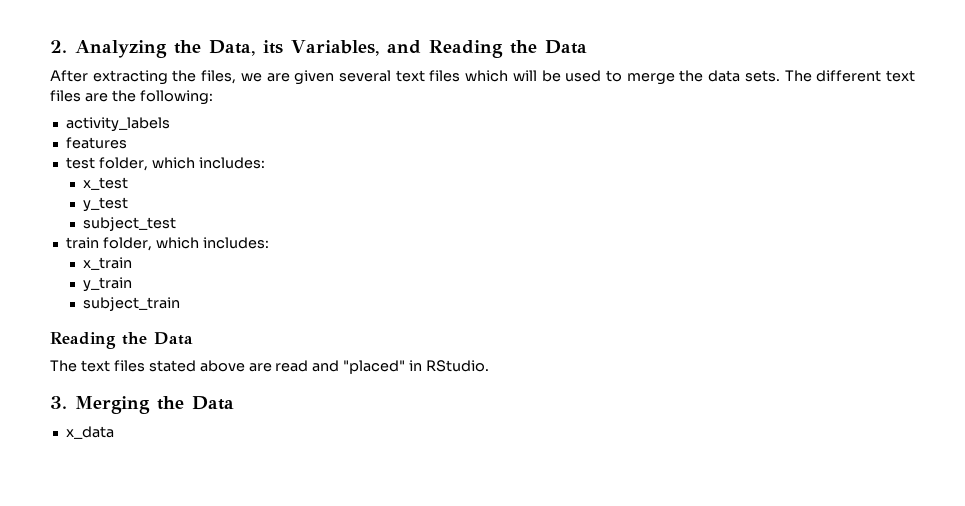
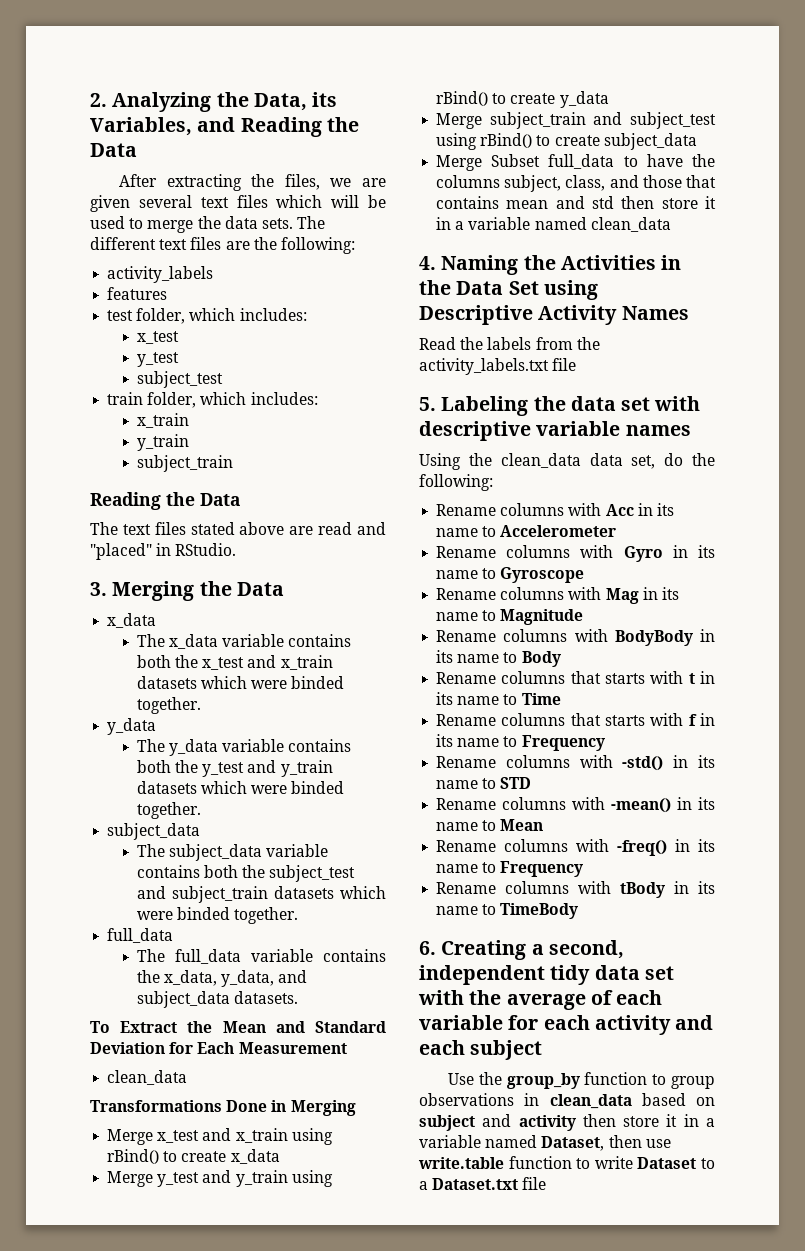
+ The x_data variable contains both the x_test and x_train datasets which were binded together.
+ y_data
+ The y_data variable contains both the y_test and y_train datasets which were binded together.
+ subject_data
+ The subject_data variable contains both the subject_test and subject_train datasets which were binded together.
+ full_data
+ The full_data variable contains the x_data, y_data, and subject_data datasets.
+ To Extract the Mean and Standard Deviation for Each Measurement
+ clean_data
+ Transformations Done in Merging
+ Merge x_test and x_train using rBind() to create x_data
+ Merge y_test and y_train using rBind() to create y_data
+ Merge subject_train and subject_test using rBind() to create subject_data
+ Merge Subset full_data to have the columns subject, class, and those that contains mean and std then store it in a variable named clean_data
+ 4. Naming the Activities in the Data Set using Descriptive Activity Names
+ Read the labels from the activity_labels.txt file
+ 5. Labeling the data set with descriptive variable names
+ Using the clean_data data set, do the following:
+ Rename columns with Acc in its name to Accelerometer
+ Rename columns with Gyro in its name to Gyroscope
+ Rename columns with Mag in its name to Magnitude
+ Rename columns with BodyBody in its name to Body
+ Rename columns that starts with t in its name to Time
+ Rename columns that starts with f in its name to Frequency
+ Rename columns with -std() in its name to STD
+ Rename columns with -mean() in its name to Mean
+ Rename columns with -freq() in its name to Frequency
+ Rename columns with tBody in its name to TimeBody
+ 6. Creating a second, independent tidy data set with the average of each variable for each activity and each subject
+ Use the group_by function to group observations in clean_data based on subject and activity then store it in a variable named Dataset, then use write.table function to write Dataset to a Dataset.txt file

